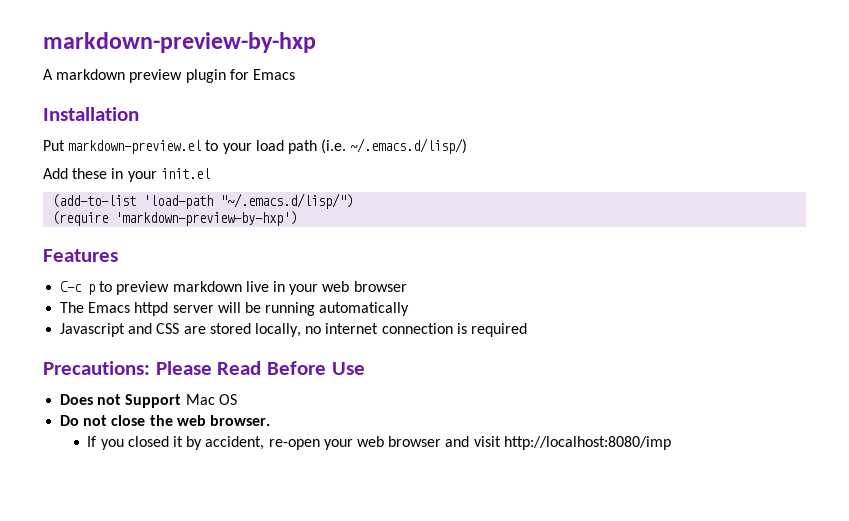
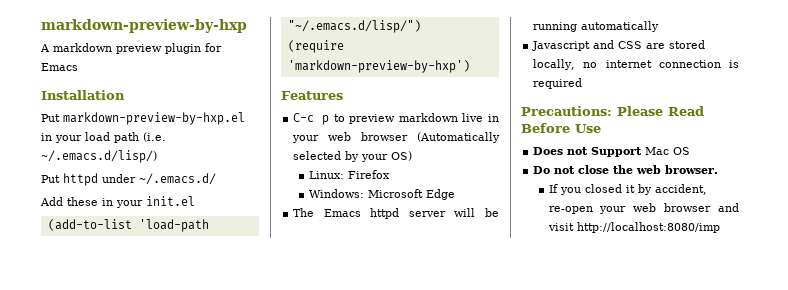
- Put markdown-preview.el to your load path (i.e. ~/.emacs.d/lisp/)
+ Put markdown-preview-by-hxp.el in your load path (i.e. ~/.emacs.d/lisp/)
+ Put httpd under ~/.emacs.d/
- C-c p to preview markdown live in your web browser
+ C-c p to preview markdown live in your web browser (Automatically selected by your OS)
+ Linux: Firefox
+ Windows: Microsoft Edge

